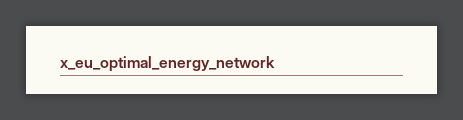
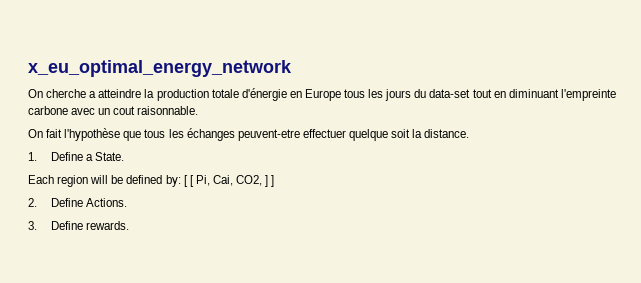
+ On cherche a atteindre la production totale d'énergie en Europe tous les jours du data-set tout en diminuant l'empreinte carbone avec un cout raisonnable.
+ On fait l'hypothèse que tous les échanges peuvent-etre effectuer quelque soit la distance.
+ 1. Define a State.
+ Each region will be defined by: [ [ Pi, Cai, CO2, ] ]
+ 2. Define Actions.
+ 3. Define rewards.

